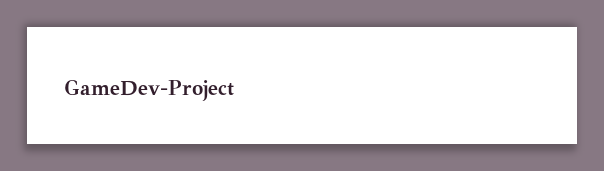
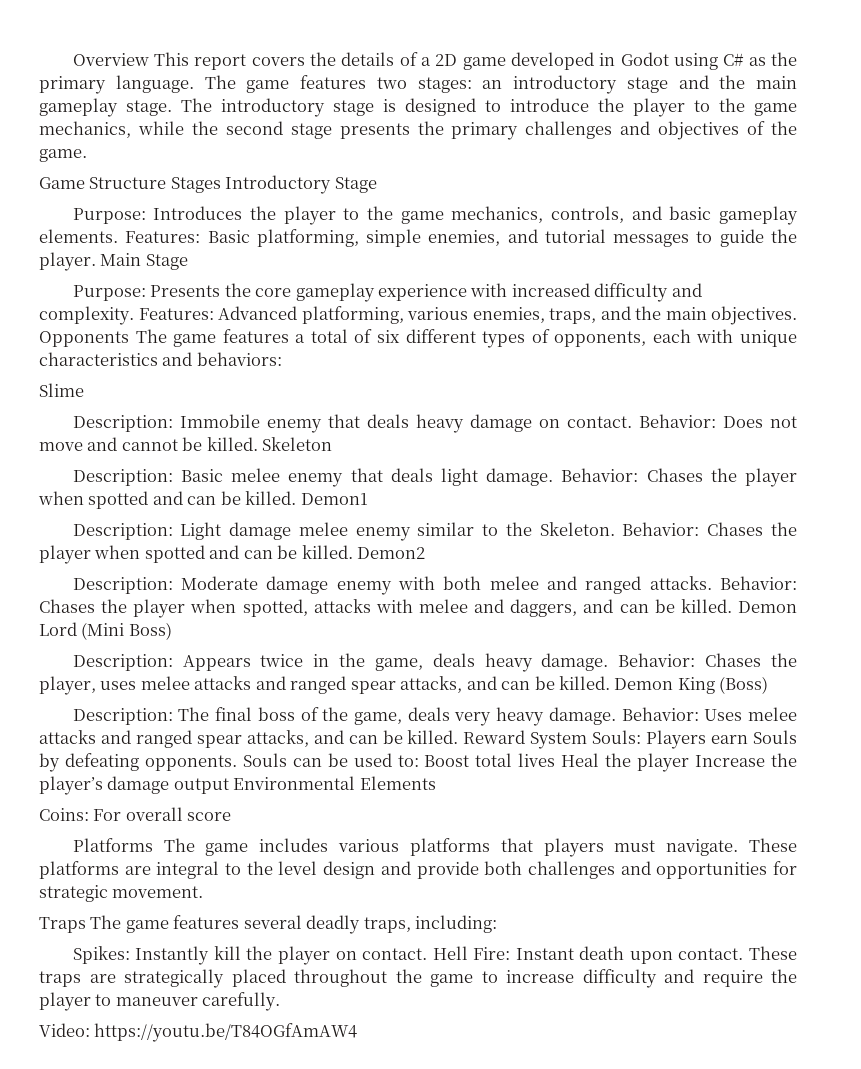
- GameDev-Project
+ Overview This report covers the details of a 2D game developed in Godot using C# as the primary language. The game features two stages: an introductory stage and the main gameplay stage. The introductory stage is designed to introduce the player to the game mechanics, while the second stage presents the primary challenges and objectives of the game.
+ Game Structure Stages Introductory Stage
+ Purpose: Introduces the player to the game mechanics, controls, and basic gameplay elements. Features: Basic platforming, simple enemies, and tutorial messages to guide the player. Main Stage
+ Purpose: Presents the core gameplay experience with increased difficulty and complexity. Features: Advanced platforming, various enemies, traps, and the main objectives. Opponents The game features a total of six different types of opponents, each with unique characteristics and behaviors:
+ Slime
+ Description: Immobile enemy that deals heavy damage on contact. Behavior: Does not move and cannot be killed. Skeleton
+ Description: Basic melee enemy that deals light damage. Behavior: Chases the player when spotted and can be killed. Demon1
+ Description: Light damage melee enemy similar to the Skeleton. Behavior: Chases the player when spotted and can be killed. Demon2
+ Description: Moderate damage enemy with both melee and ranged attacks. Behavior: Chases the player when spotted, attacks with melee and daggers, and can be killed. Demon Lord (Mini Boss)
+ Description: Appears twice in the game, deals heavy damage. Behavior: Chases the player, uses melee attacks and ranged spear attacks, and can be killed. Demon King (Boss)
+ Description: The final boss of the game, deals very heavy damage. Behavior: Uses melee attacks and ranged spear attacks, and can be killed. Reward System Souls: Players earn Souls by defeating opponents. Souls can be used to: Boost total lives Heal the player Increase the player’s damage output Environmental Elements
+ Coins: For overall score
+ Platforms The game includes various platforms that players must navigate. These platforms are integral to the level design and provide both challenges and opportunities for strategic movement.
+ Traps The game features several deadly traps, including:
+ Spikes: Instantly kill the player on contact. Hell Fire: Instant death upon contact. These traps are strategically placed throughout the game to increase difficulty and require the player to maneuver carefully.
+ Video: https://youtu.be/T84OGfAmAW4

